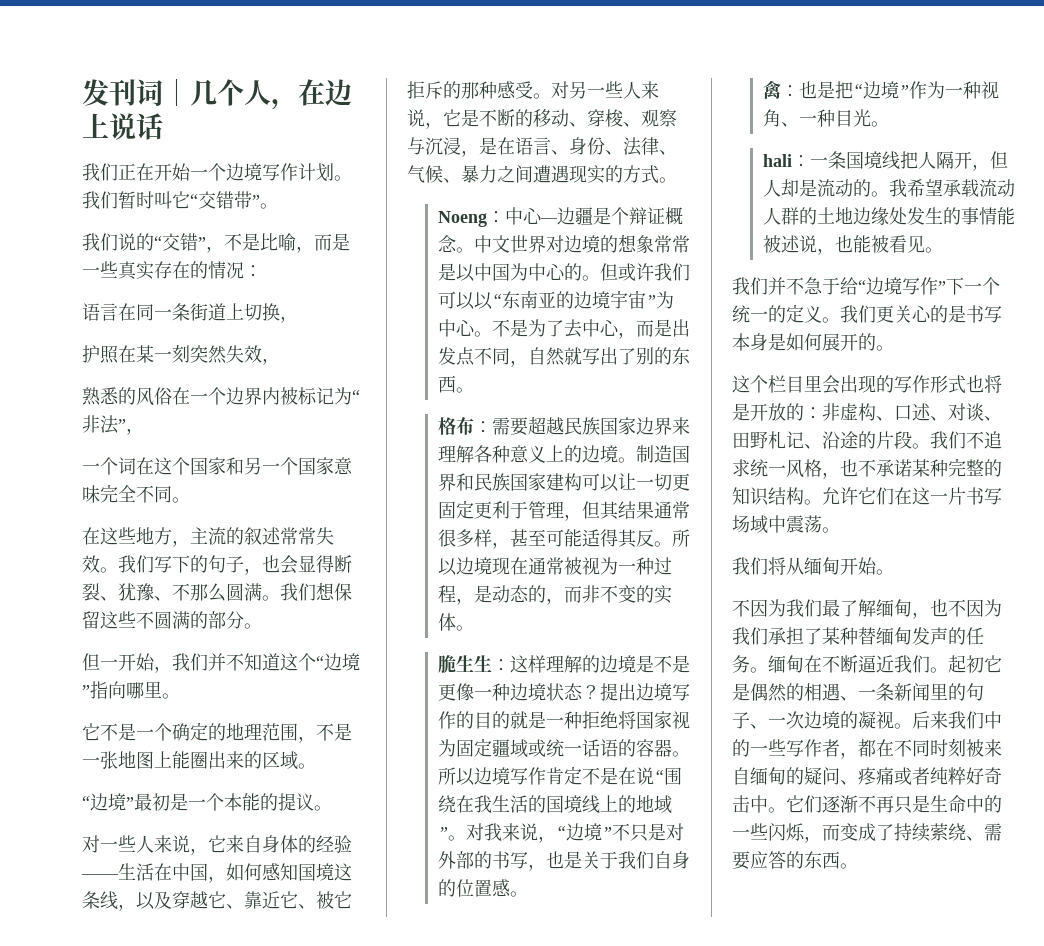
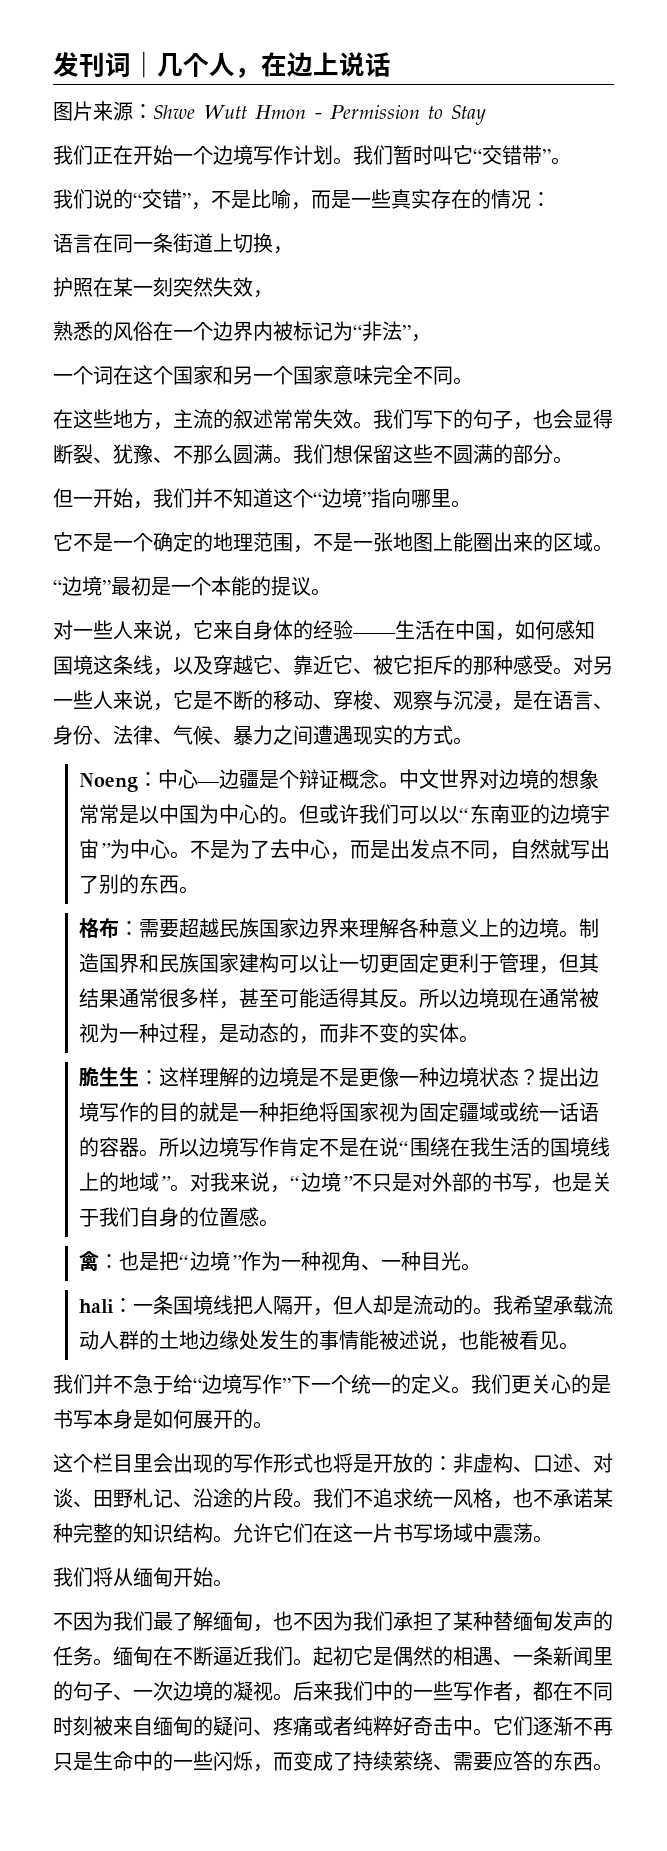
+ 图片来源：Shwe Wutt Hmon - Permission to Stay

